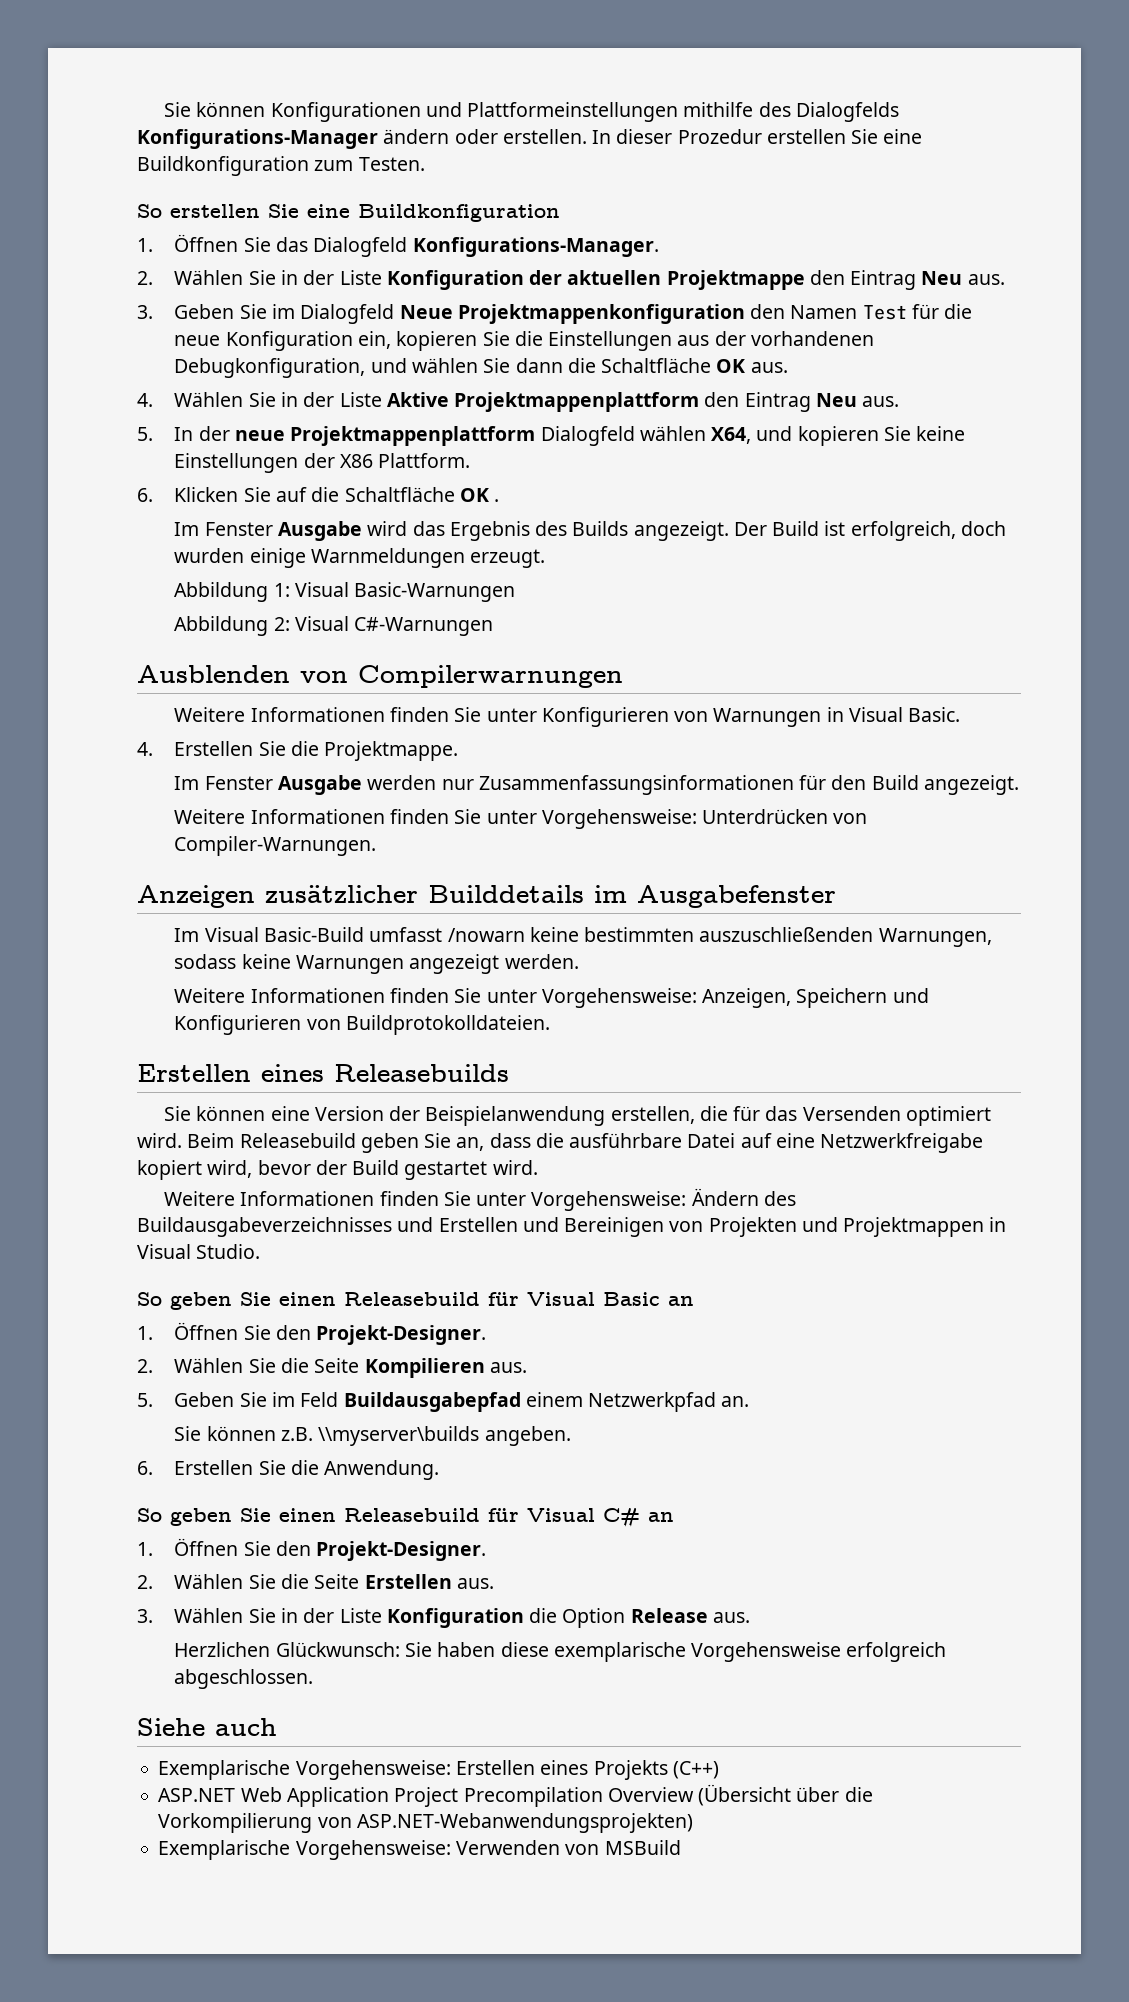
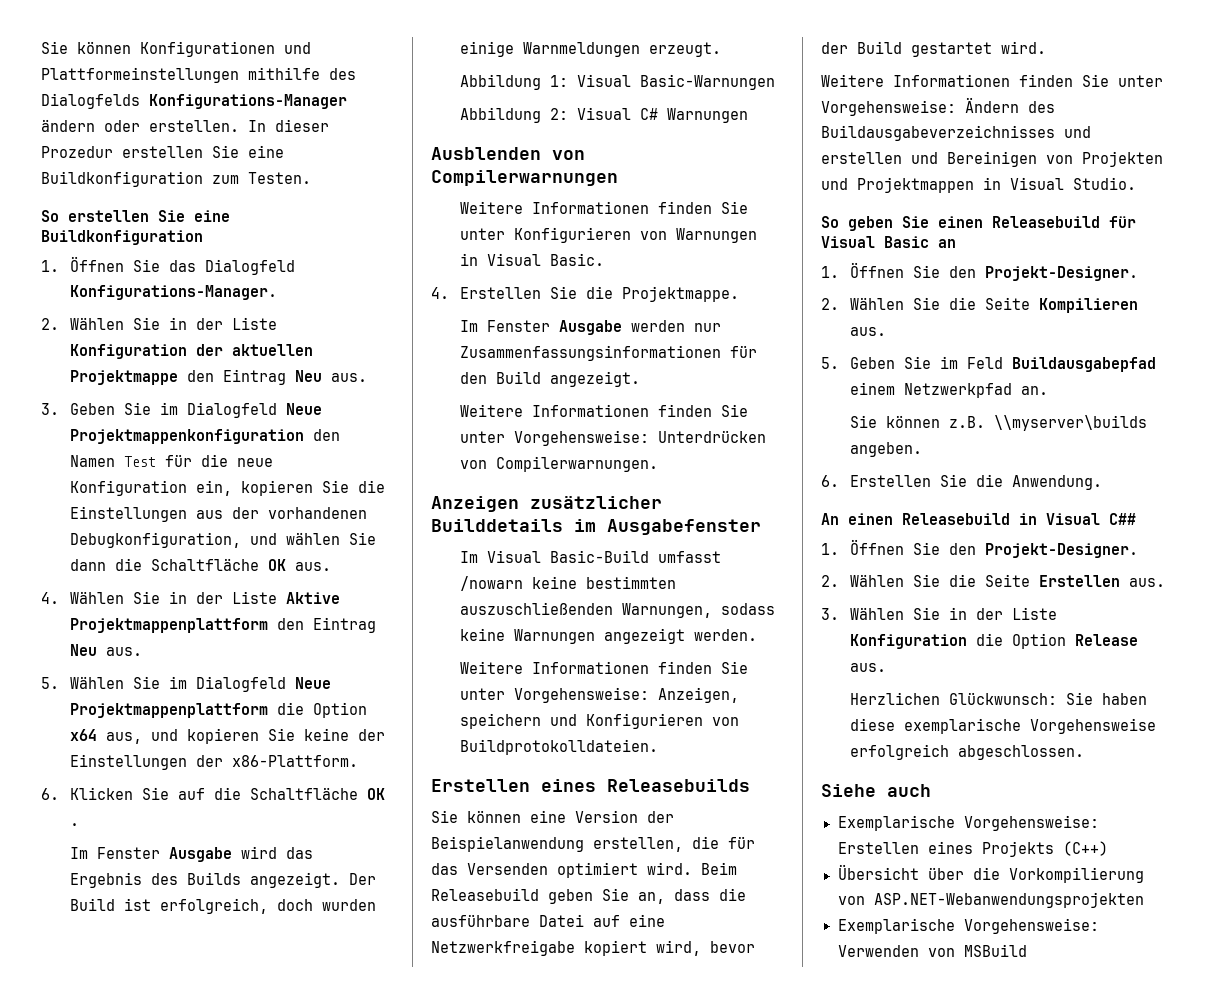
- 5. In der neue Projektmappenplattform Dialogfeld wählen X64, und kopieren Sie keine Einstellungen der X86 Plattform.
+ 5. Wählen Sie im Dialogfeld Neue Projektmappenplattform die Option x64 aus, und kopieren Sie keine der Einstellungen der x86-Plattform.
- Abbildung 2: Visual C#-Warnungen
+ Abbildung 2: Visual C# Warnungen
- Weitere Informationen finden Sie unter Vorgehensweise: Unterdrücken von Compiler-Warnungen.
+ Weitere Informationen finden Sie unter Vorgehensweise: Unterdrücken von Compilerwarnungen.
- Weitere Informationen finden Sie unter Vorgehensweise: Anzeigen, Speichern und Konfigurieren von Buildprotokolldateien.
+ Weitere Informationen finden Sie unter Vorgehensweise: Anzeigen, speichern und Konfigurieren von Buildprotokolldateien.
- Weitere Informationen finden Sie unter Vorgehensweise: Ändern des Buildausgabeverzeichnisses und Erstellen und Bereinigen von Projekten und Projektmappen in Visual Studio.
+ Weitere Informationen finden Sie unter Vorgehensweise: Ändern des Buildausgabeverzeichnisses und erstellen und Bereinigen von Projekten und Projektmappen in Visual Studio.
- So geben Sie einen Releasebuild für Visual C# an
+ An einen Releasebuild in Visual C##
- ASP.NET Web Application Project Precompilation Overview (Übersicht über die Vorkompilierung von ASP.NET-Webanwendungsprojekten)
+ Übersicht über die Vorkompilierung von ASP.NET-Webanwendungsprojekten

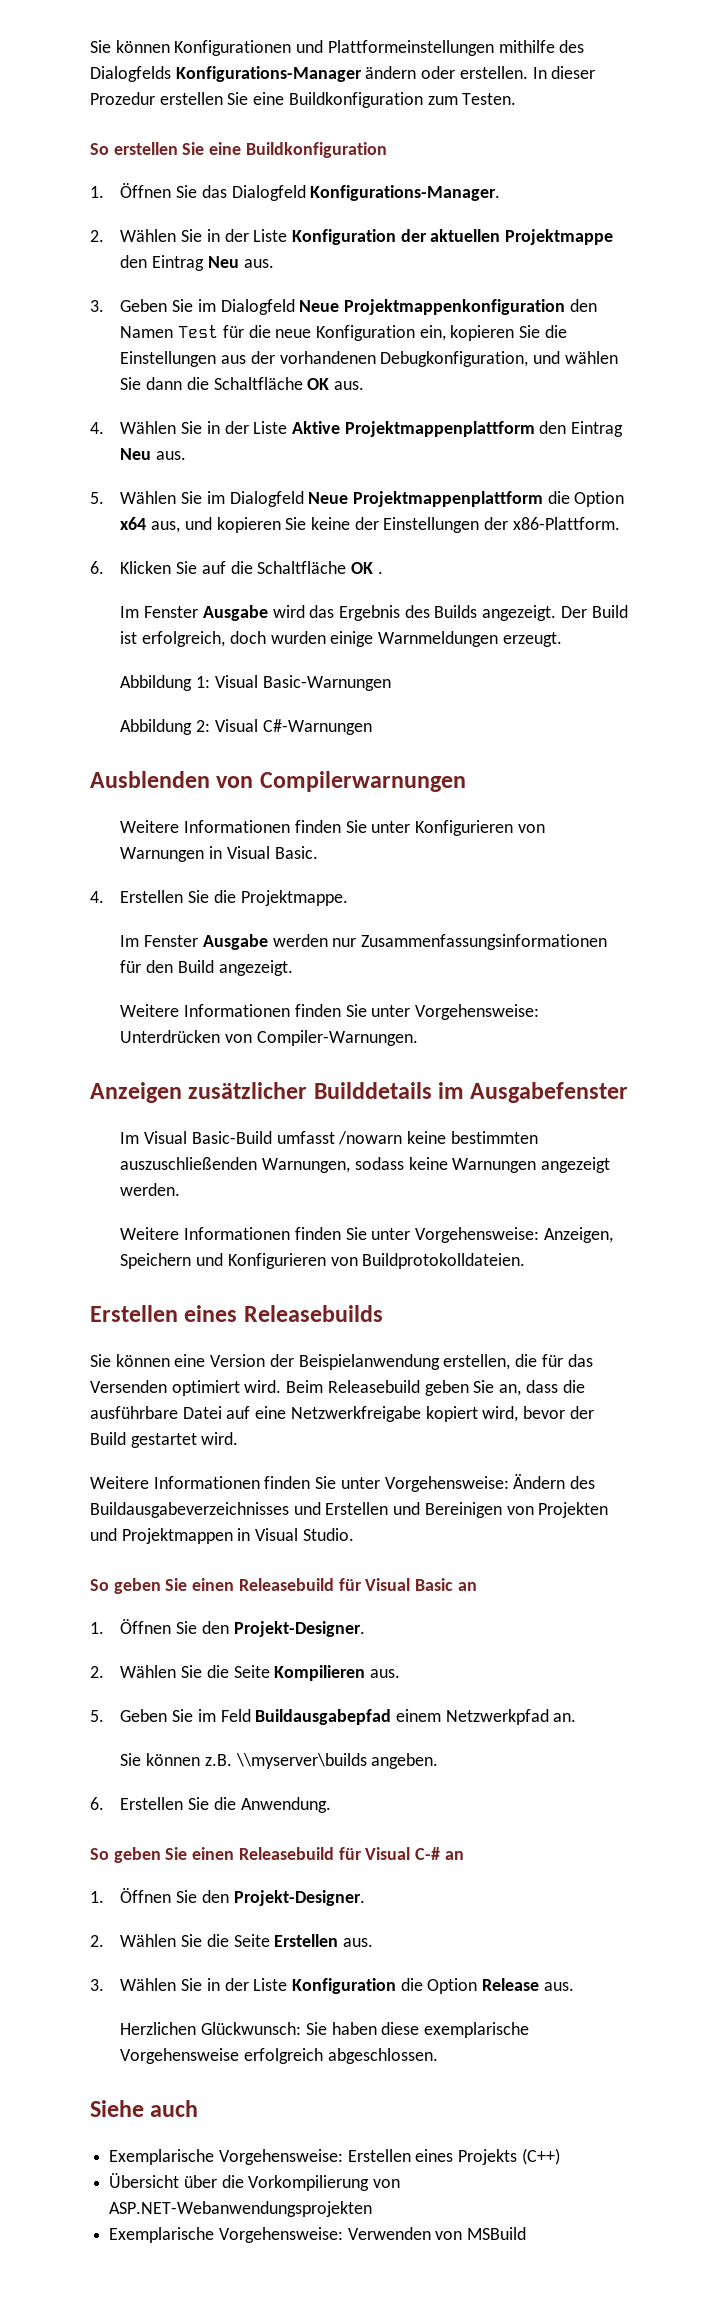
- Abbildung 2: Visual C# Warnungen
+ Abbildung 2: Visual C#-Warnungen
- Weitere Informationen finden Sie unter Vorgehensweise: Unterdrücken von Compilerwarnungen.
+ Weitere Informationen finden Sie unter Vorgehensweise: Unterdrücken von Compiler-Warnungen.
- Weitere Informationen finden Sie unter Vorgehensweise: Anzeigen, speichern und Konfigurieren von Buildprotokolldateien.
+ Weitere Informationen finden Sie unter Vorgehensweise: Anzeigen, Speichern und Konfigurieren von Buildprotokolldateien.
- Weitere Informationen finden Sie unter Vorgehensweise: Ändern des Buildausgabeverzeichnisses und erstellen und Bereinigen von Projekten und Projektmappen in Visual Studio.
+ Weitere Informationen finden Sie unter Vorgehensweise: Ändern des Buildausgabeverzeichnisses und Erstellen und Bereinigen von Projekten und Projektmappen in Visual Studio.
- An einen Releasebuild in Visual C##
+ So geben Sie einen Releasebuild für Visual C-# an

